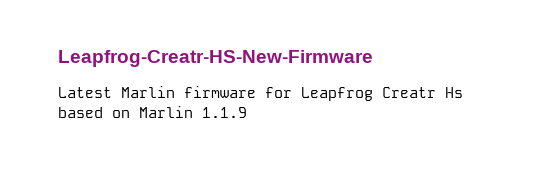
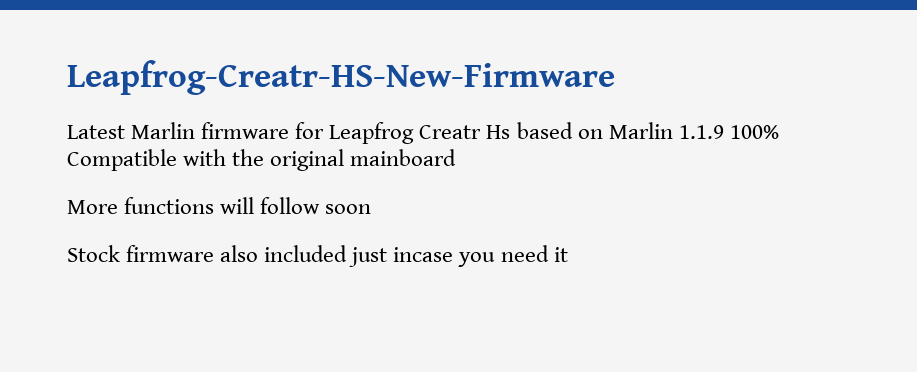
- Latest Marlin firmware for Leapfrog Creatr Hs based on Marlin 1.1.9
+ Latest Marlin firmware for Leapfrog Creatr Hs based on Marlin 1.1.9 100% Compatible with the original mainboard
+ More functions will follow soon
+ Stock firmware also included just incase you need it

